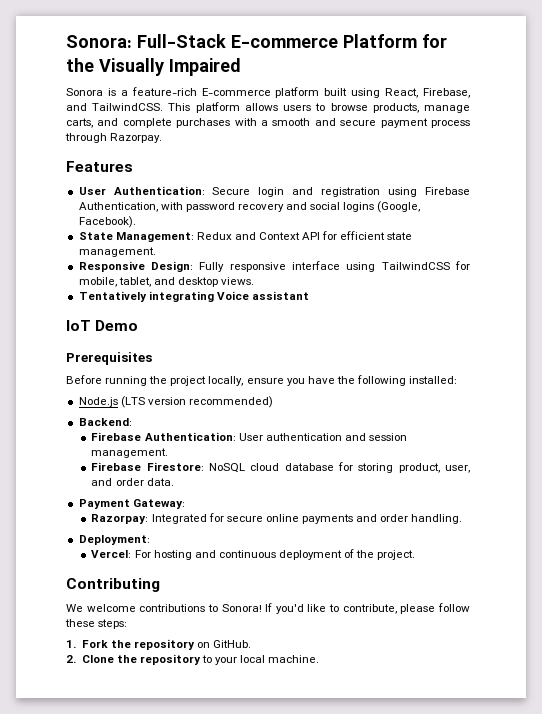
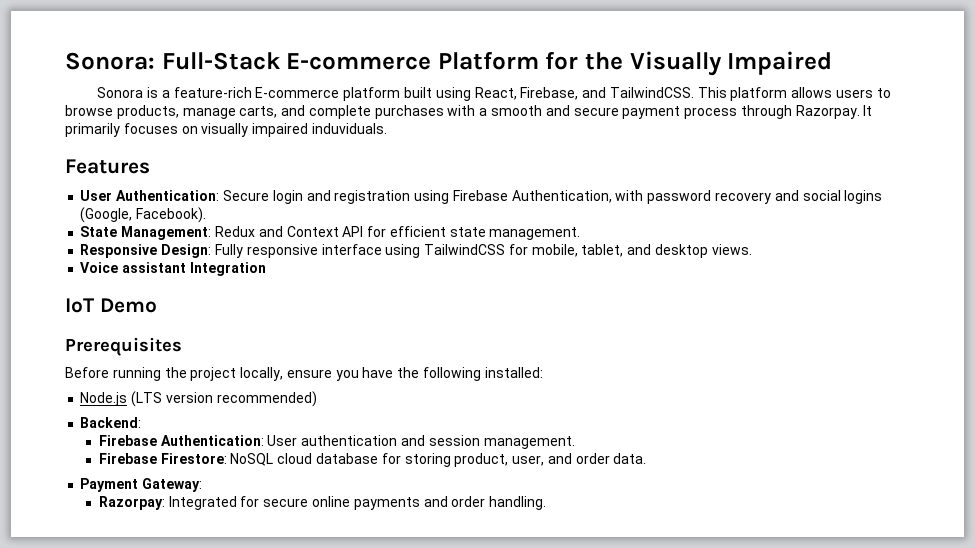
+ It primarily focuses on visually impaired induviduals.
- Tentatively integrating Voice assistant
+ Voice assistant Integration
- Deployment:
- Vercel: For hosting and continuous deployment of the project.
- Contributing
- We welcome contributions to Sonora! If you'd like to contribute, please follow these steps:
- 1. Fork the repository on GitHub.
- 2. Clone the repository to your local machine.

